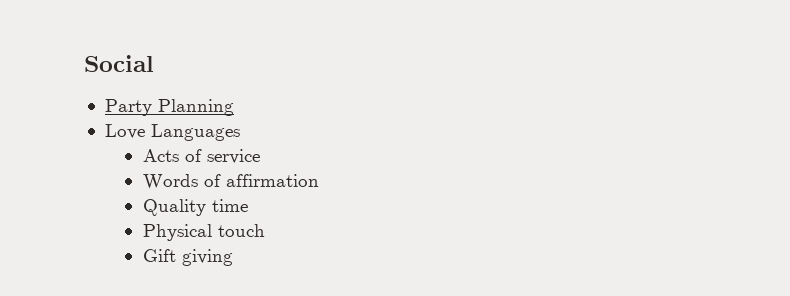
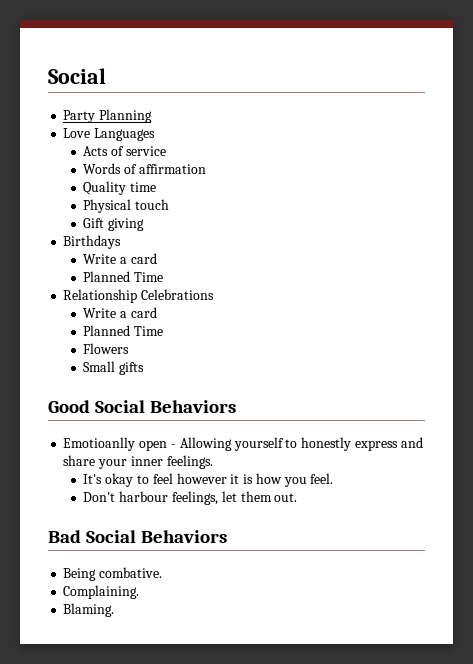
+ Birthdays
+ Write a card
+ Planned Time
+ Relationship Celebrations
+ Write a card
+ Planned Time
+ Flowers
+ Small gifts
+ Good Social Behaviors
+ Emotioanlly open - Allowing yourself to honestly express and share your inner feelings.
+ It's okay to feel however it is how you feel.
+ Don't harbour feelings, let them out.
+ Bad Social Behaviors
+ Being combative.
+ Complaining.
+ Blaming.

